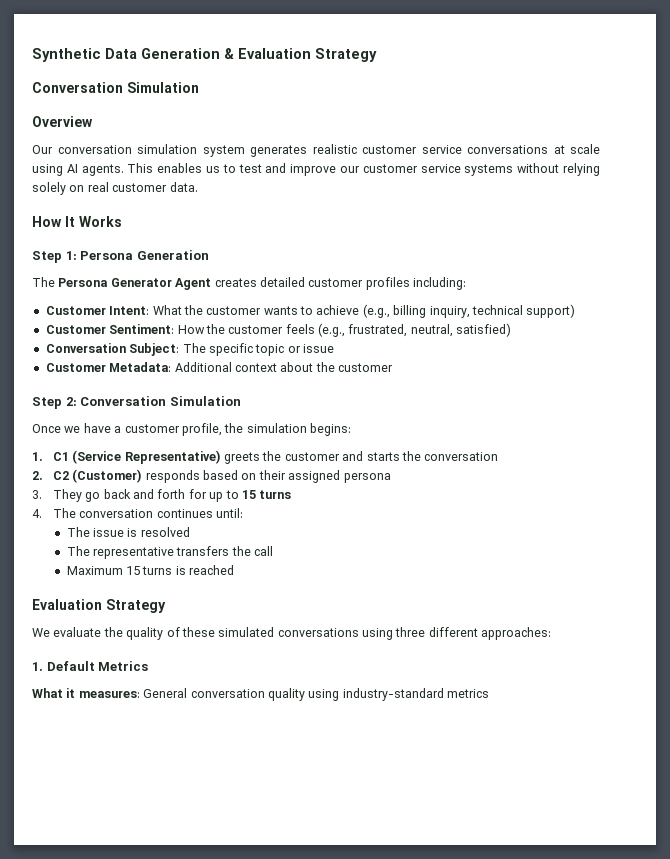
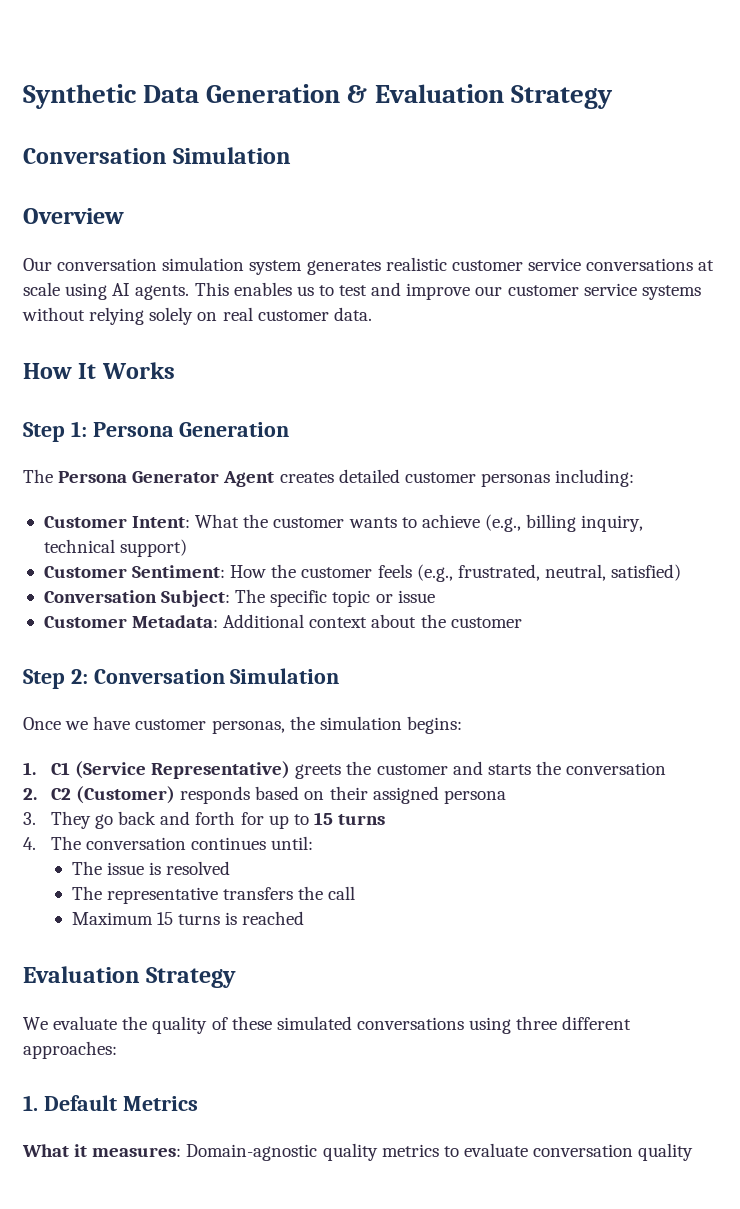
- The Persona Generator Agent creates detailed customer profiles including:
+ The Persona Generator Agent creates detailed customer personas including:
- Once we have a customer profile, the simulation begins:
+ Once we have customer personas, the simulation begins:
- What it measures: General conversation quality using industry-standard metrics
+ What it measures: Domain-agnostic quality metrics to evaluate conversation quality

